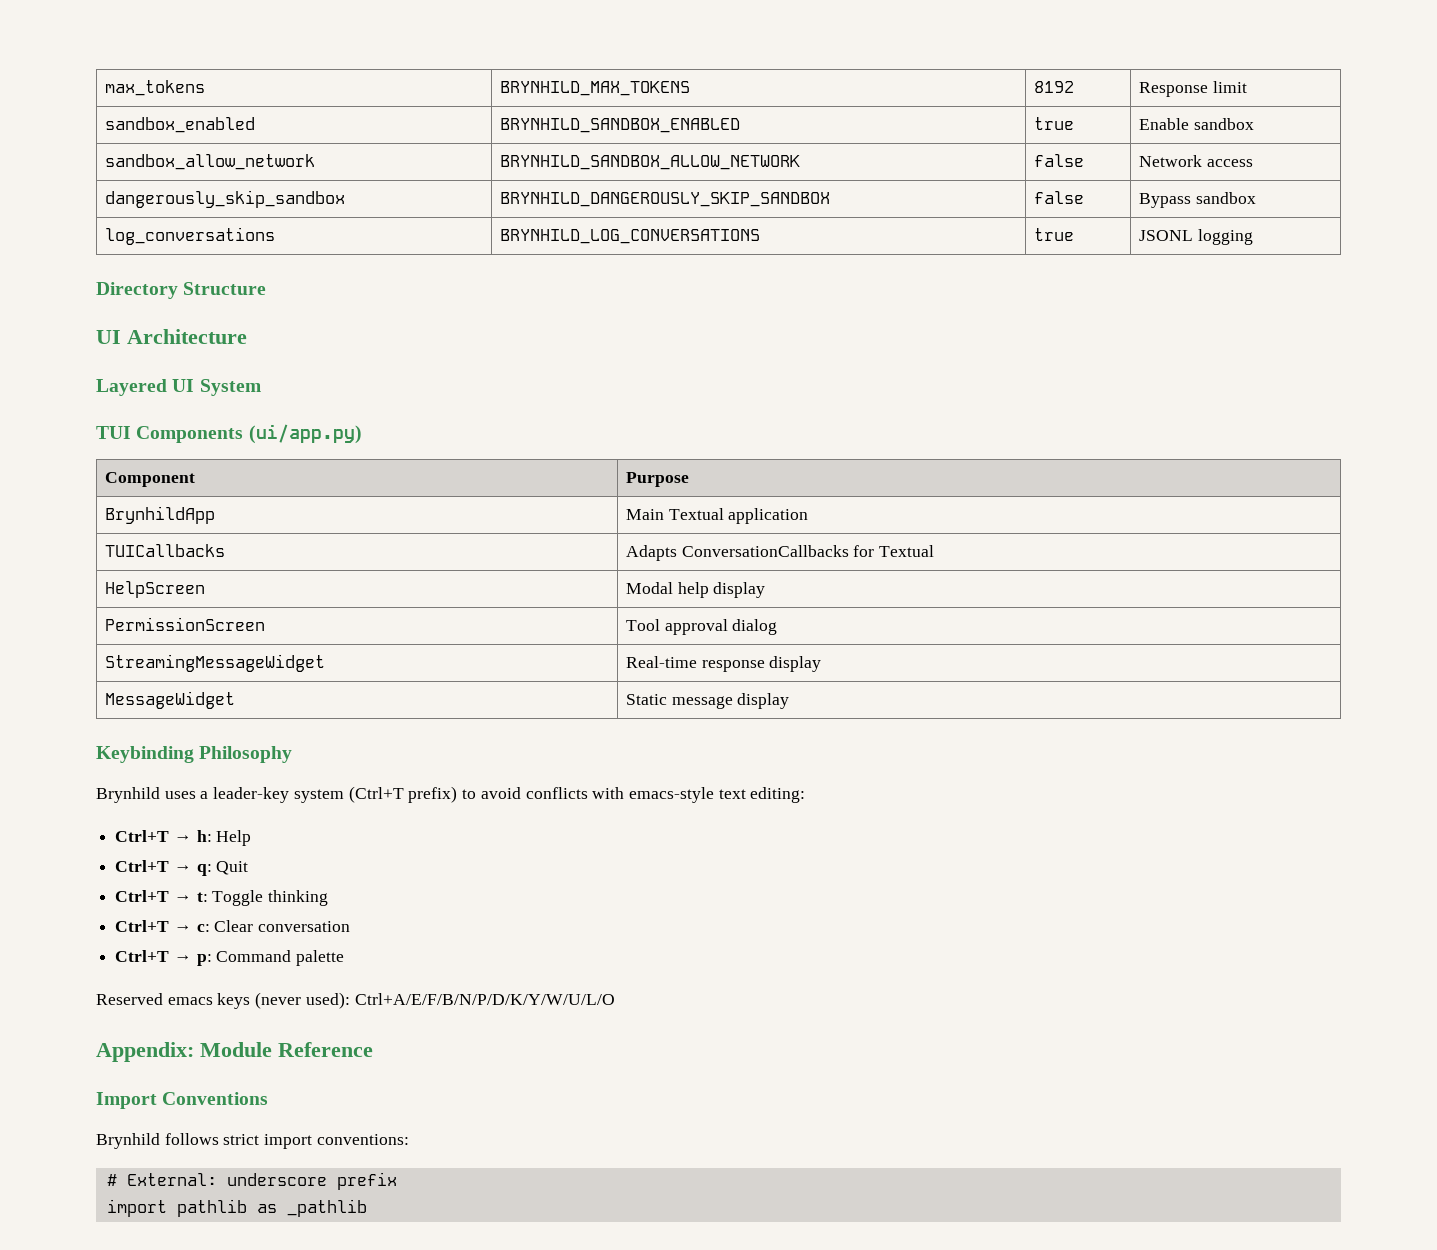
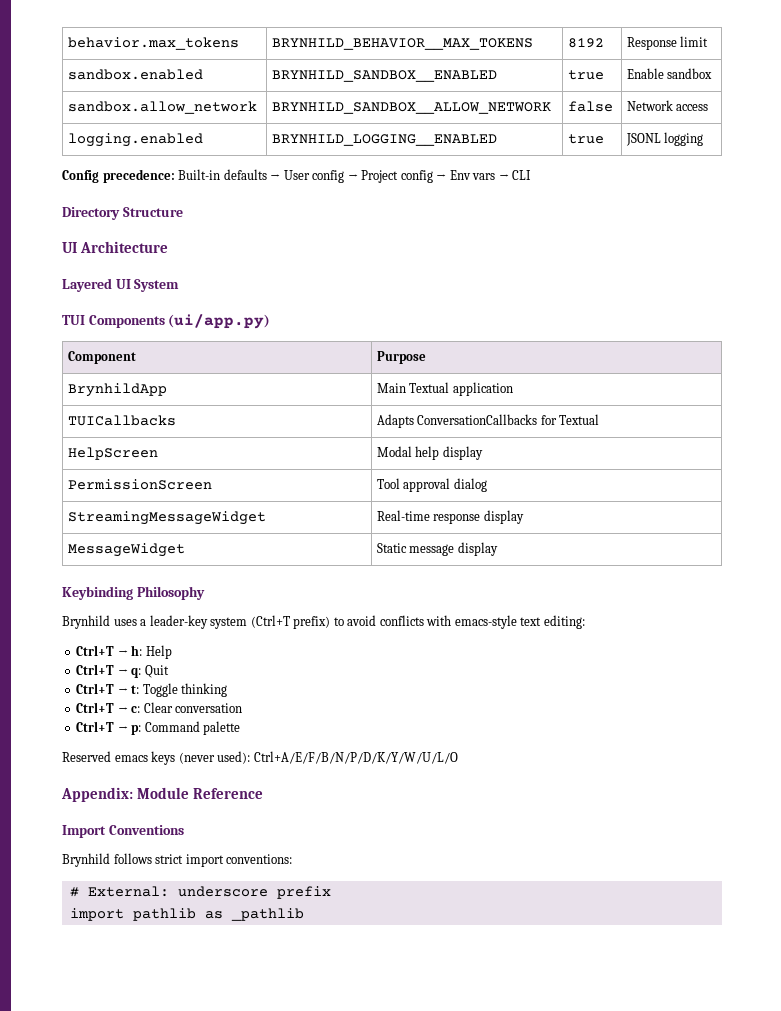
- max_tokens | BRYNHILD_MAX_TOKENS | 8192 | Response limit
+ behavior.max_tokens | BRYNHILD_BEHAVIOR__MAX_TOKENS | 8192 | Response limit
- sandbox_enabled | BRYNHILD_SANDBOX_ENABLED | true | Enable sandbox
+ sandbox.enabled | BRYNHILD_SANDBOX__ENABLED | true | Enable sandbox
- sandbox_allow_network | BRYNHILD_SANDBOX_ALLOW_NETWORK | false | Network access
+ sandbox.allow_network | BRYNHILD_SANDBOX__ALLOW_NETWORK | false | Network access
- dangerously_skip_sandbox | BRYNHILD_DANGEROUSLY_SKIP_SANDBOX | false | Bypass sandbox
- log_conversations | BRYNHILD_LOG_CONVERSATIONS | true | JSONL logging
+ logging.enabled | BRYNHILD_LOGGING__ENABLED | true | JSONL logging
+ Config precedence: Built-in defaults → User config → Project config → Env vars → CLI

